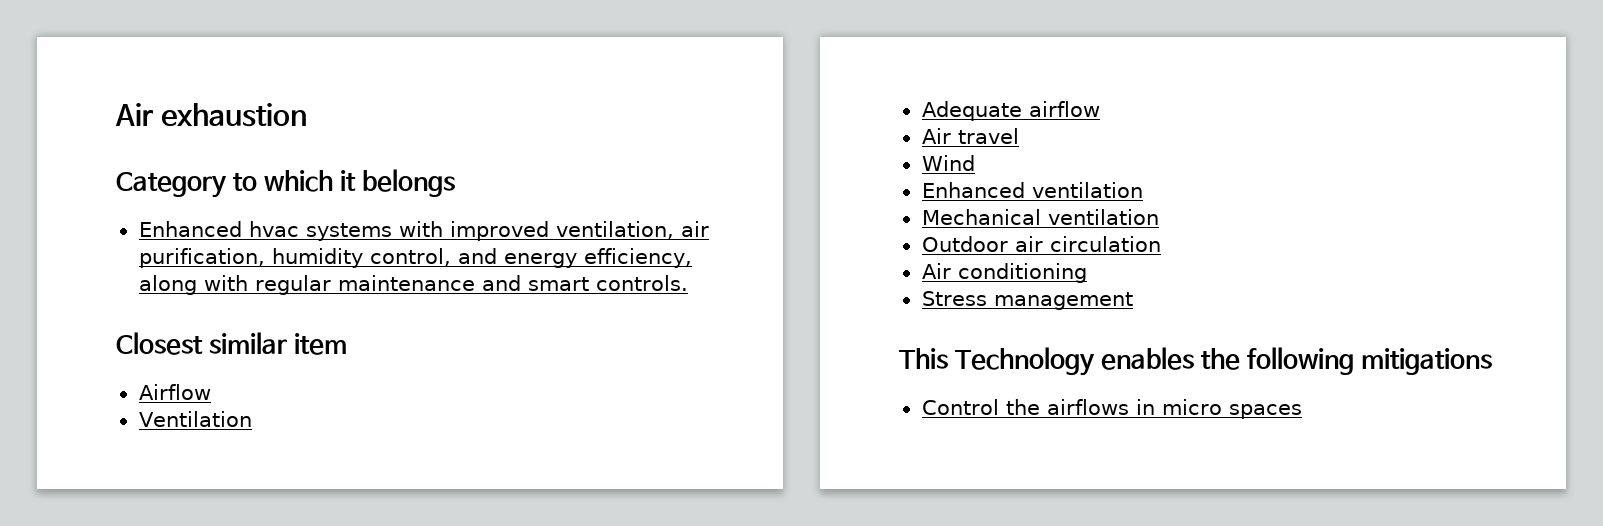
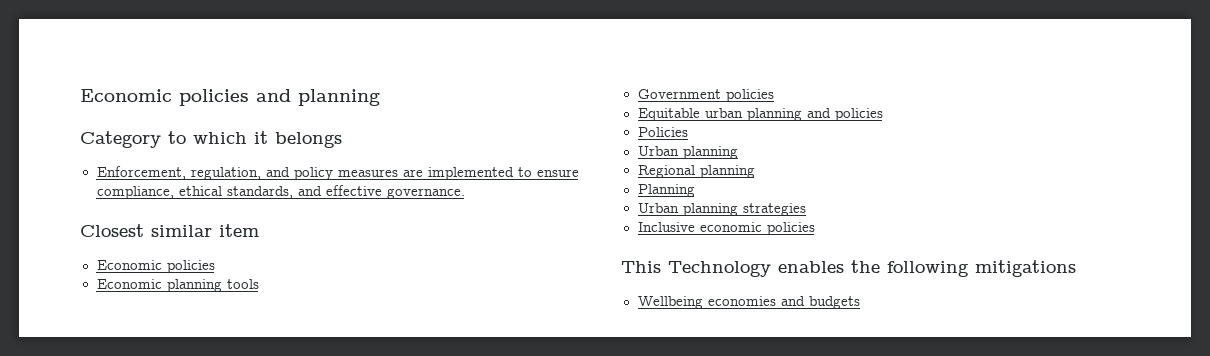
- Air exhaustion
+ Economic policies and planning
- Enhanced hvac systems with improved ventilation, air purification, humidity control, and energy efficiency, along with regular maintenance and smart controls.
+ Enforcement, regulation, and policy measures are implemented to ensure compliance, ethical standards, and effective governance.
  Closest similar item
- Airflow
- Ventilation
- Adequate airflow
- Air travel
- Wind
- Enhanced ventilation
- Mechanical ventilation
- Outdoor air circulation
- Air conditioning
- Stress management
+ Economic policies
+ Economic planning tools
+ Government policies
+ Equitable urban planning and policies
+ Policies
+ Urban planning
+ Regional planning
+ Planning
+ Urban planning strategies
+ Inclusive economic policies
- Control the airflows in micro spaces
+ Wellbeing economies and budgets

